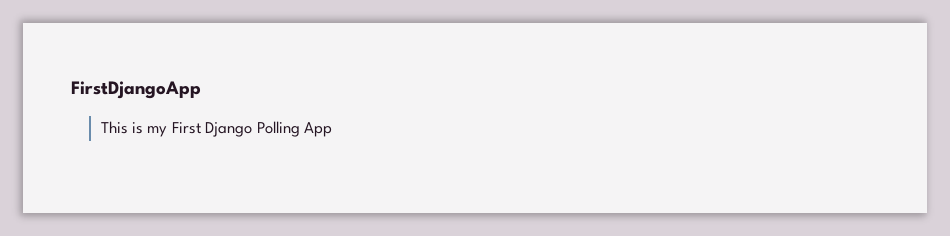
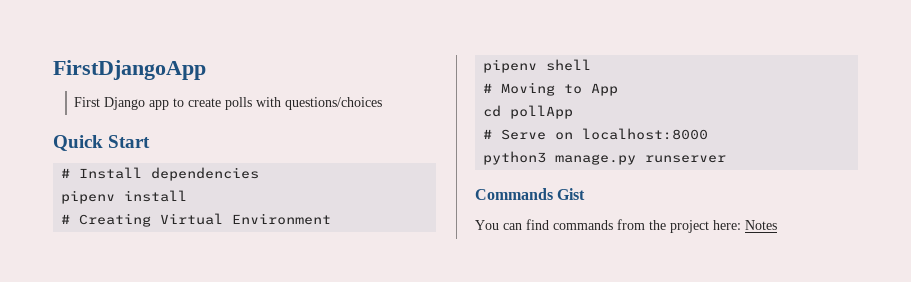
- This is my First Django Polling App
+ First Django app to create polls with questions/choices
+ Quick Start
+ # Install dependencies
+ pipenv install
+ # Creating Virtual Environment
+ pipenv shell
+ # Moving to App
+ cd pollApp
+ # Serve on localhost:8000
+ python3 manage.py runserver
+ Commands Gist
+ You can find commands from the project here: Notes

